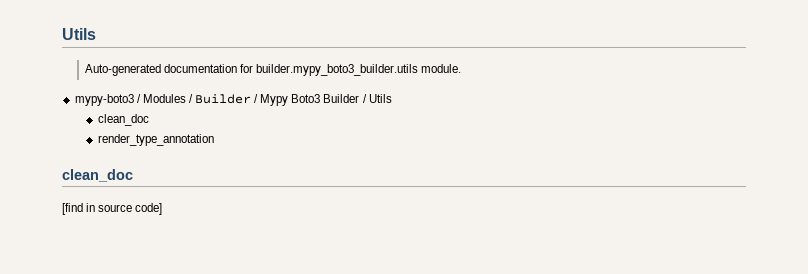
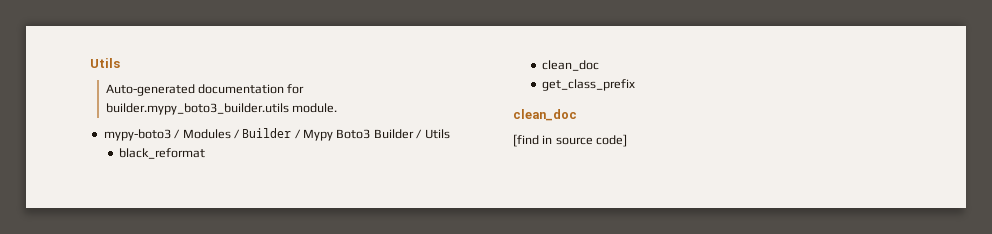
  mypy-boto3 / Modules / Builder / Mypy Boto3 Builder / Utils
+ black_reformat
  clean_doc
- render_type_annotation
+ get_class_prefix

